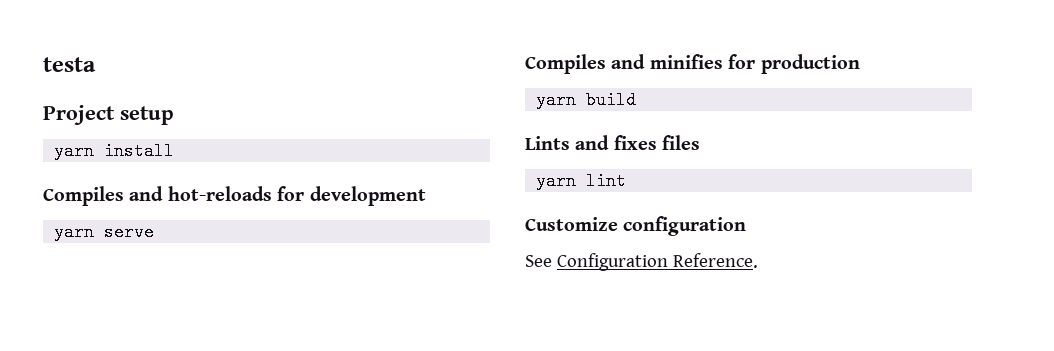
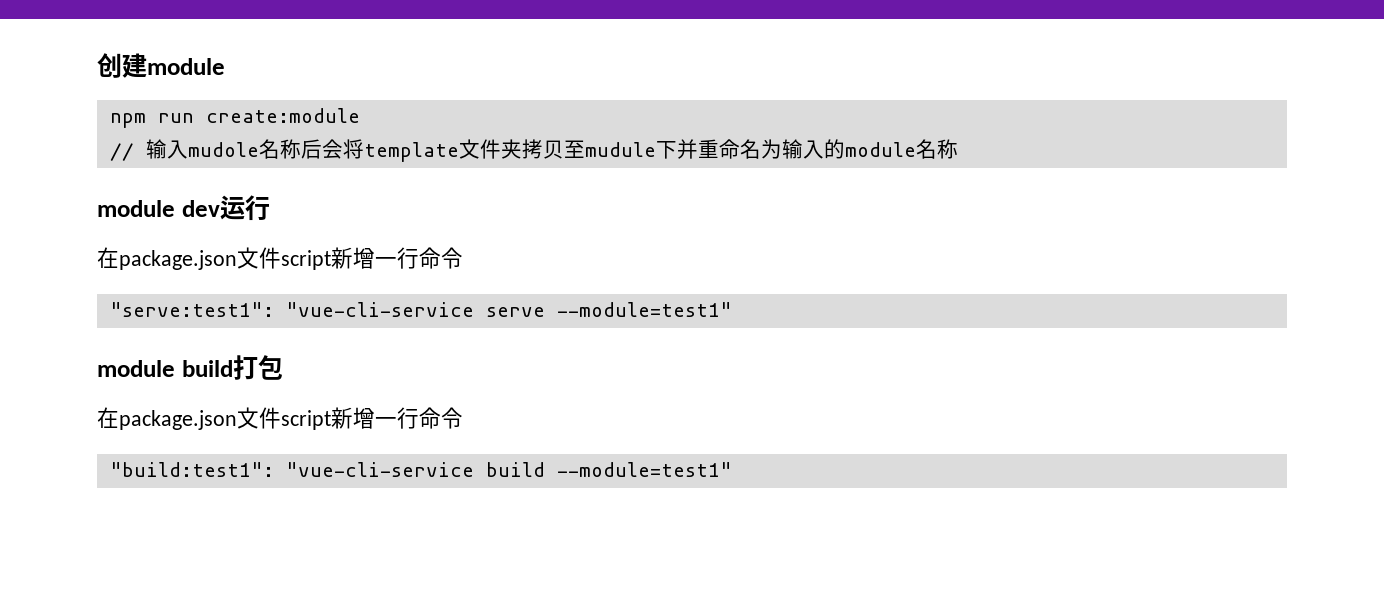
- testa
- Project setup
- yarn install
- Compiles and hot-reloads for development
- yarn serve
- Compiles and minifies for production
- yarn build
- Lints and fixes files
- yarn lint
- Customize configuration
- See Configuration Reference.
+ 创建module
+ npm run create:module
+ // 输入mudole名称后会将template文件夹拷贝至mudule下并重命名为输入的module名称
+ module dev运行
+ 在package.json文件script新增一行命令
+ "serve:test1": "vue-cli-service serve --module=test1"
+ module build打包
+ 在package.json文件script新增一行命令
+ "build:test1": "vue-cli-service build --module=test1"

